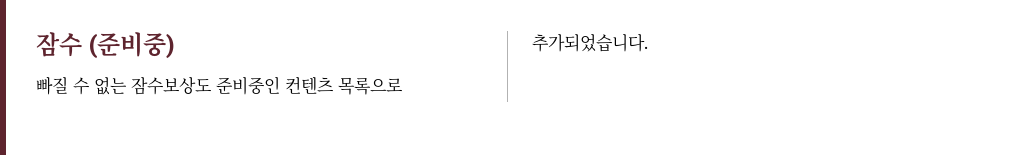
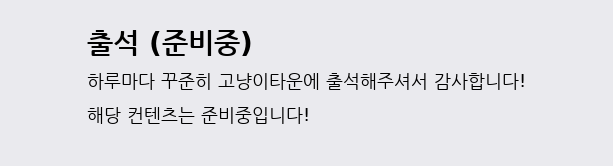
- 잠수 (준비중)
+ 출석 (준비중)
- 빠질 수 없는 잠수보상도 준비중인 컨텐츠 목록으로 추가되었습니다.
+ 하루마다 꾸준히 고냥이타운에 출석해주셔서 감사합니다!
+ 해당 컨텐츠는 준비중입니다!

